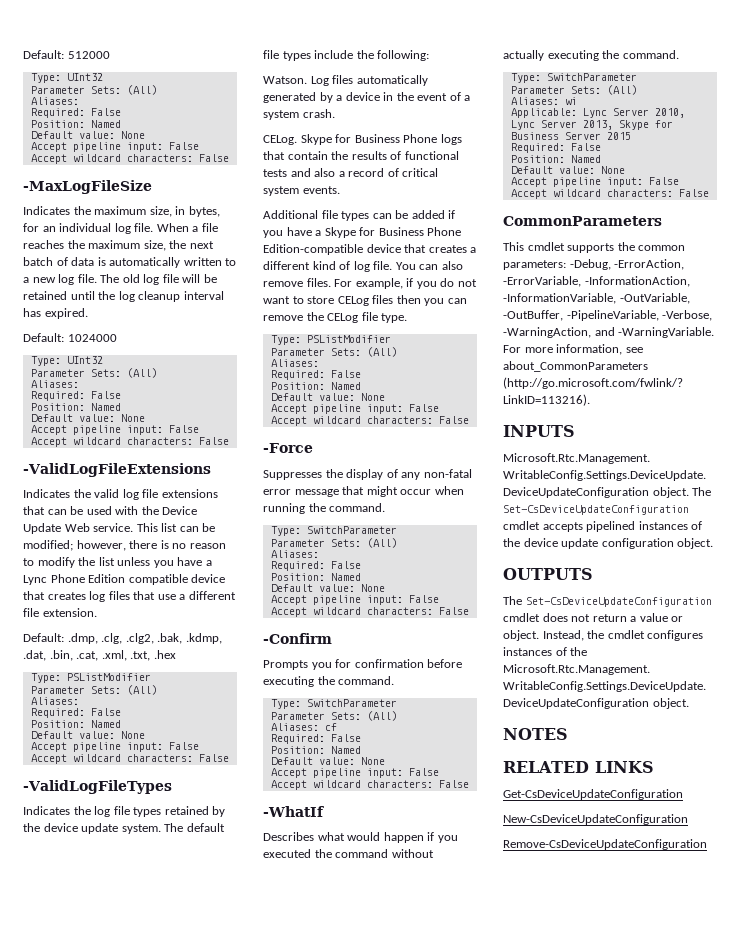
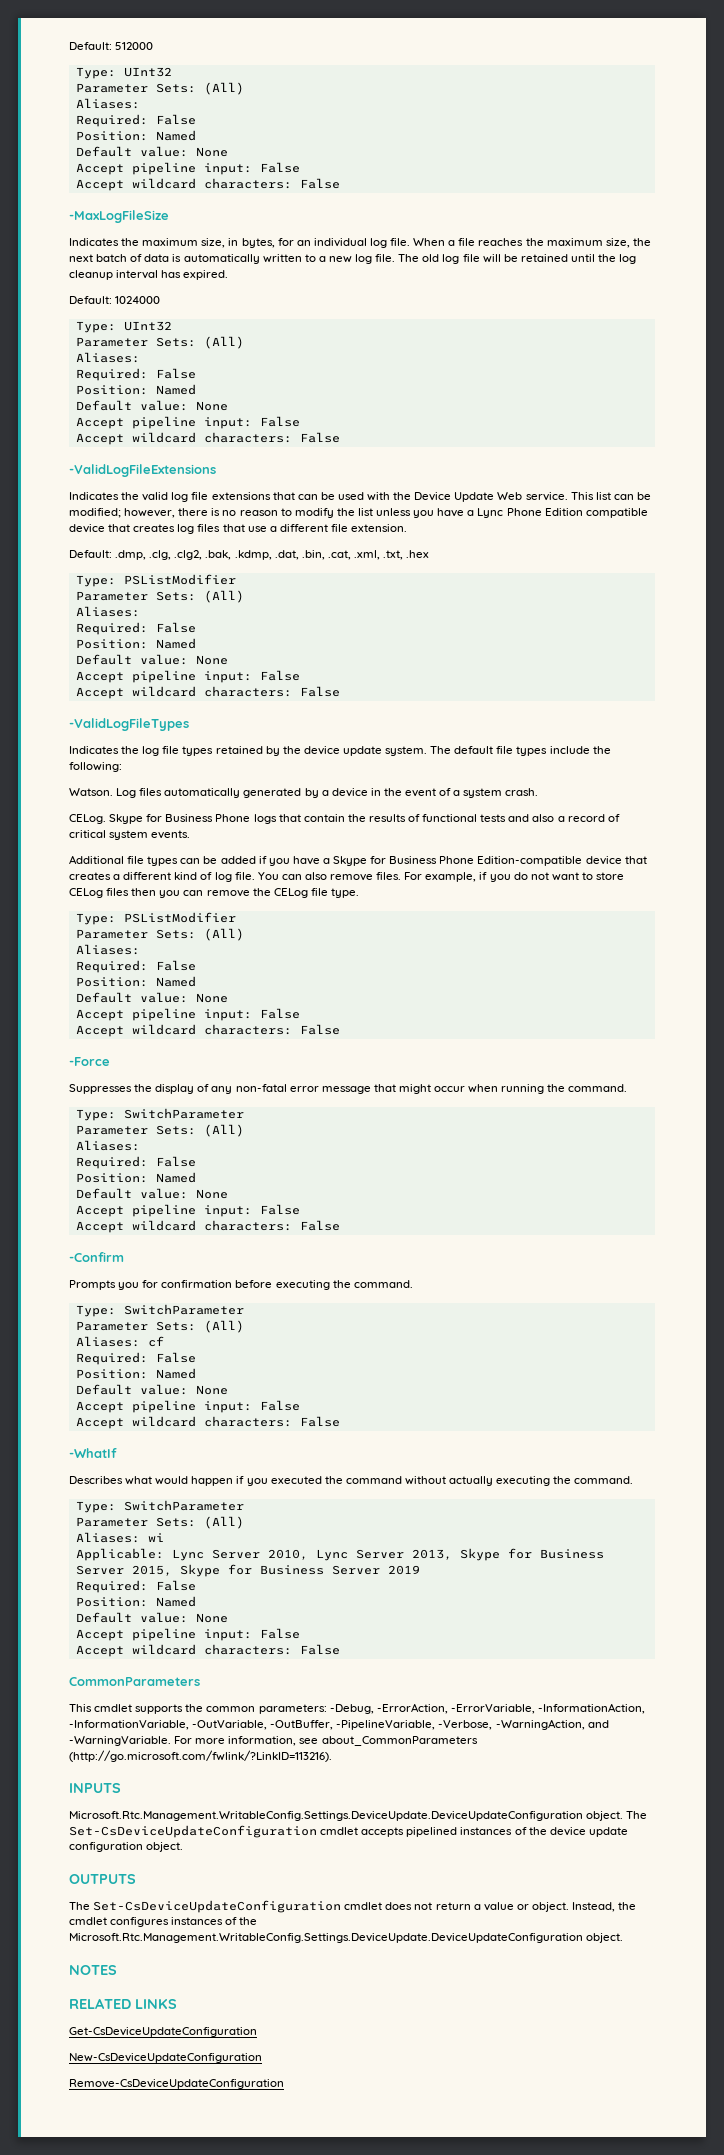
- Applicable: Lync Server 2010, Lync Server 2013, Skype for Business Server 2015
+ Applicable: Lync Server 2010, Lync Server 2013, Skype for Business Server 2015, Skype for Business Server 2019

